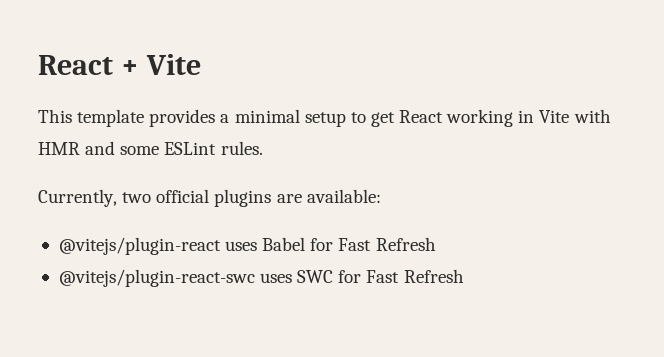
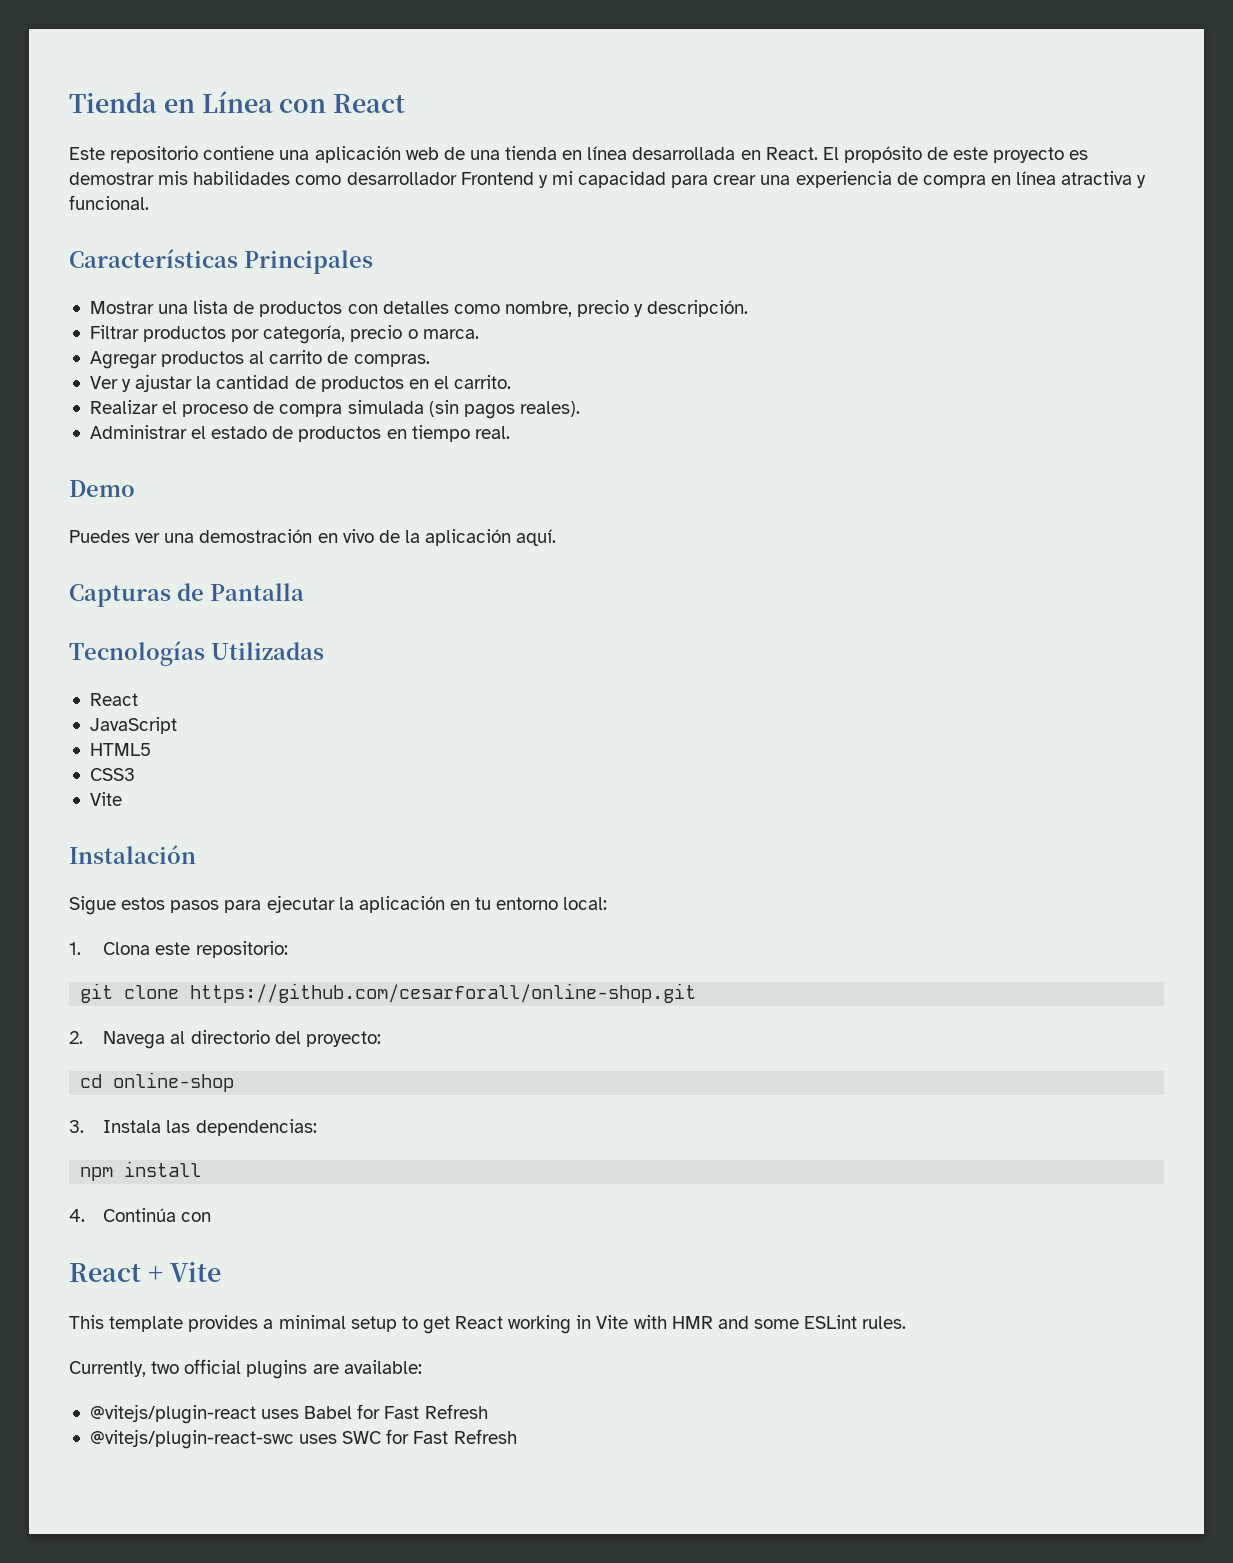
+ Tienda en Línea con React
+ Este repositorio contiene una aplicación web de una tienda en línea desarrollada en React. El propósito de este proyecto es demostrar mis habilidades como desarrollador Frontend y mi capacidad para crear una experiencia de compra en línea atractiva y funcional.
+ Características Principales
+ Mostrar una lista de productos con detalles como nombre, precio y descripción.
+ Filtrar productos por categoría, precio o marca.
+ Agregar productos al carrito de compras.
+ Ver y ajustar la cantidad de productos en el carrito.
+ Realizar el proceso de compra simulada (sin pagos reales).
+ Administrar el estado de productos en tiempo real.
+ Demo
+ Puedes ver una demostración en vivo de la aplicación aquí.
+ Capturas de Pantalla
+ Tecnologías Utilizadas
+ React
+ JavaScript
+ HTML5
+ CSS3
+ Vite
+ Instalación
+ Sigue estos pasos para ejecutar la aplicación en tu entorno local:
+ 1. Clona este repositorio:
+ git clone https://github.com/cesarforall/online-shop.git
+ 2. Navega al directorio del proyecto:
+ cd online-shop
+ 3. Instala las dependencias:
+ npm install
+ 4. Continúa con

